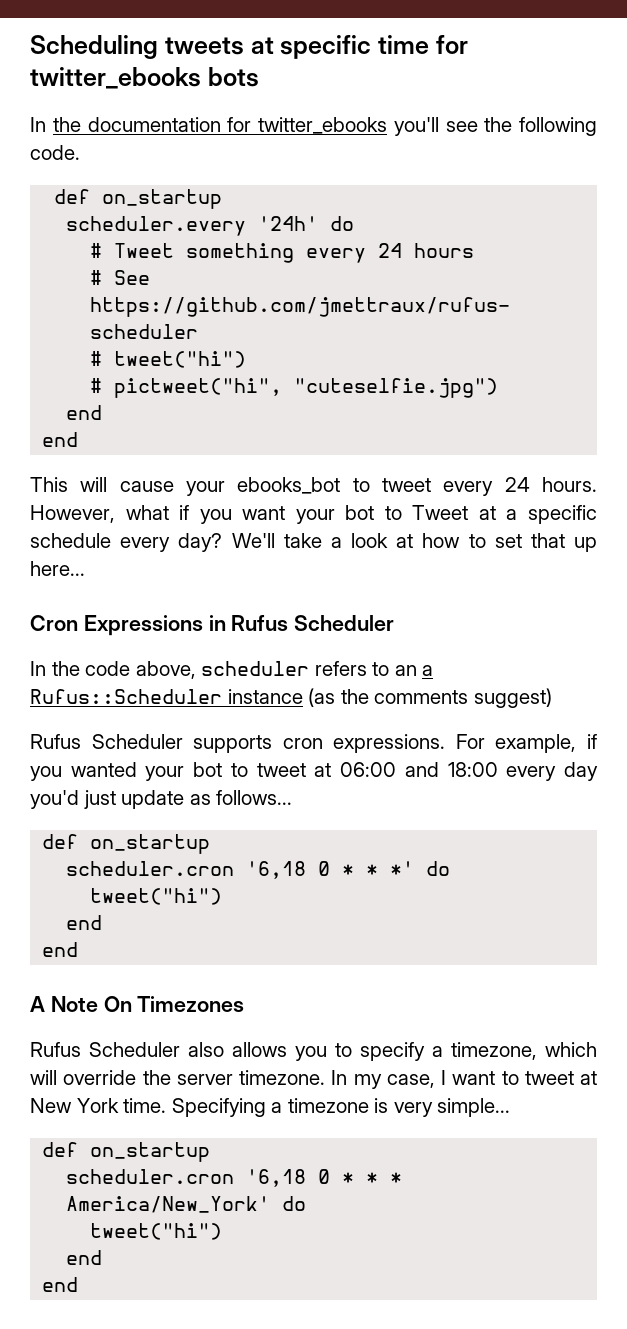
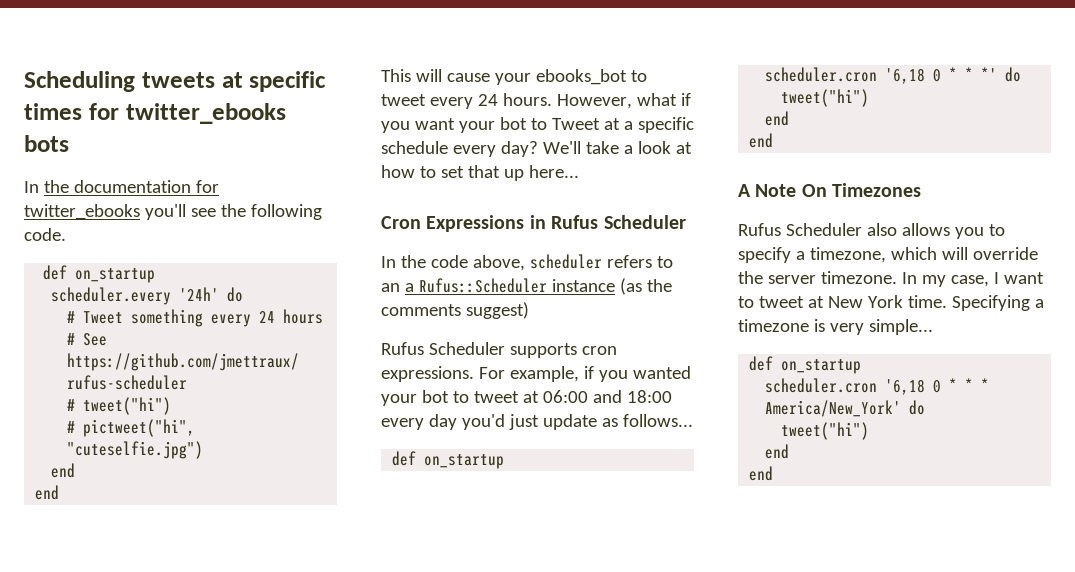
- Scheduling tweets at specific time for twitter_ebooks bots
+ Scheduling tweets at specific times for twitter_ebooks bots

